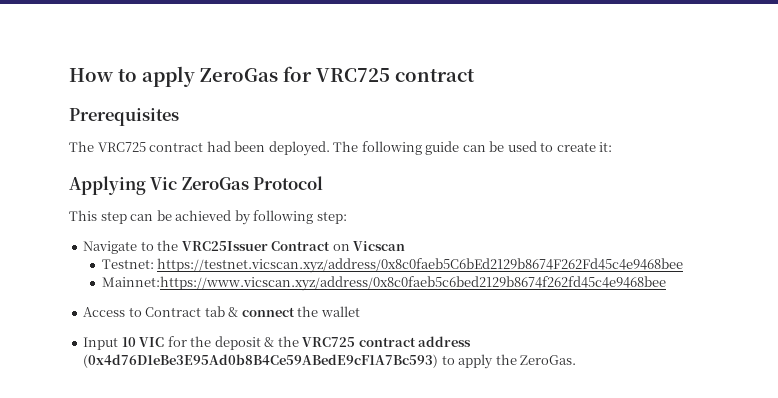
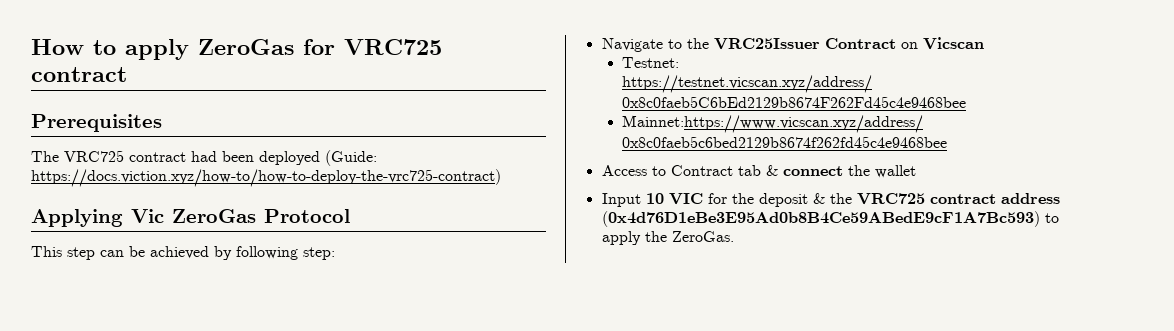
- The VRC725 contract had been deployed. The following guide can be used to create it:
+ The VRC725 contract had been deployed (Guide: https://docs.viction.xyz/how-to/how-to-deploy-the-vrc725-contract)

